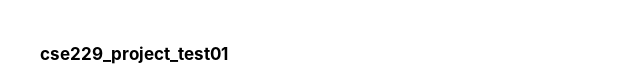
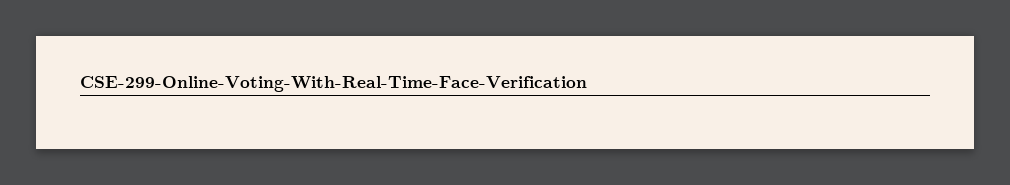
- cse229_project_test01
+ CSE-299-Online-Voting-With-Real-Time-Face-Verification

